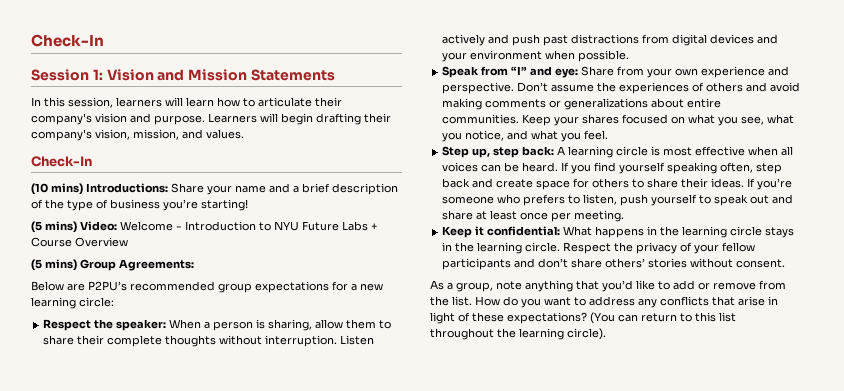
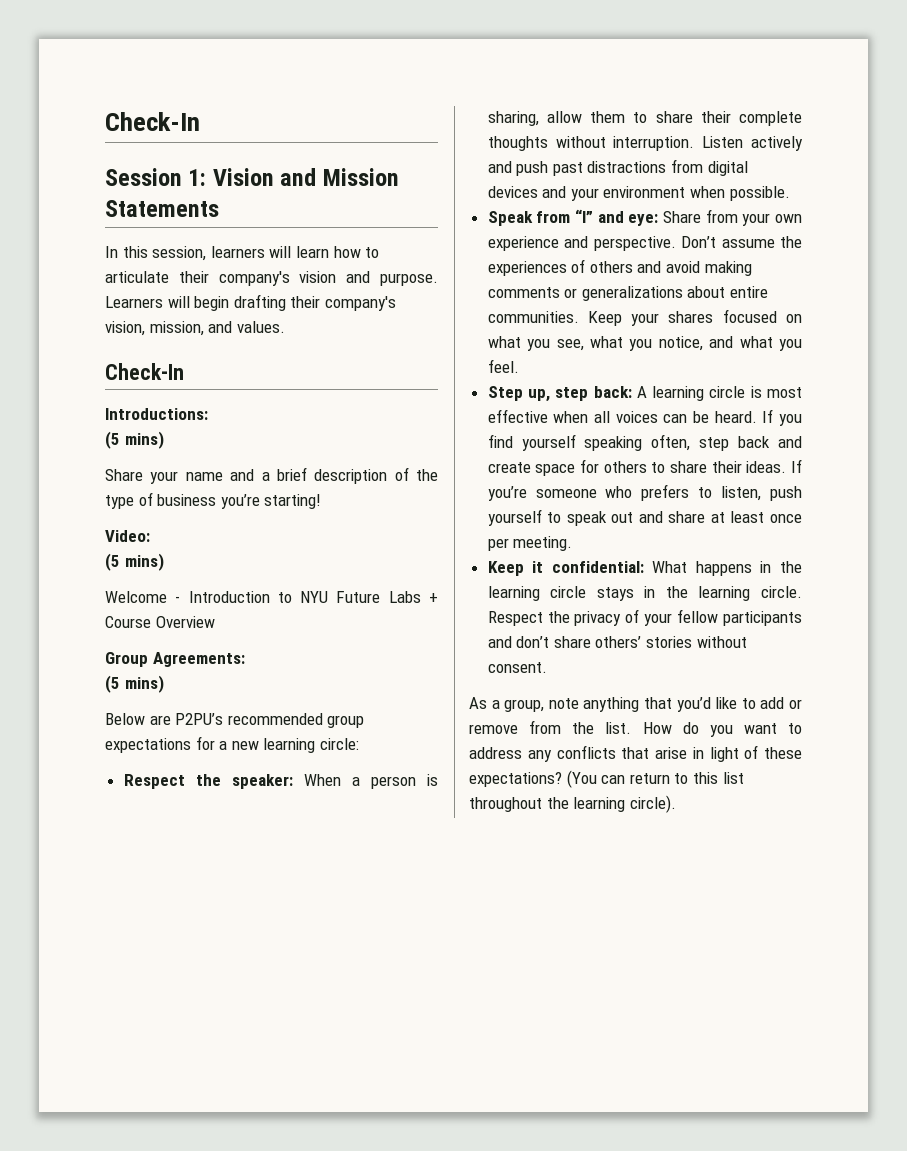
- (10 mins) Introductions: Share your name and a brief description of the type of business you’re starting!
+ Introductions:
+ (5 mins)
+ Share your name and a brief description of the type of business you’re starting!
- (5 mins) Video: Welcome - Introduction to NYU Future Labs + Course Overview
+ Video:
+ (5 mins)
+ Welcome - Introduction to NYU Future Labs + Course Overview
- (5 mins) Group Agreements:
+ Group Agreements:
+ (5 mins)

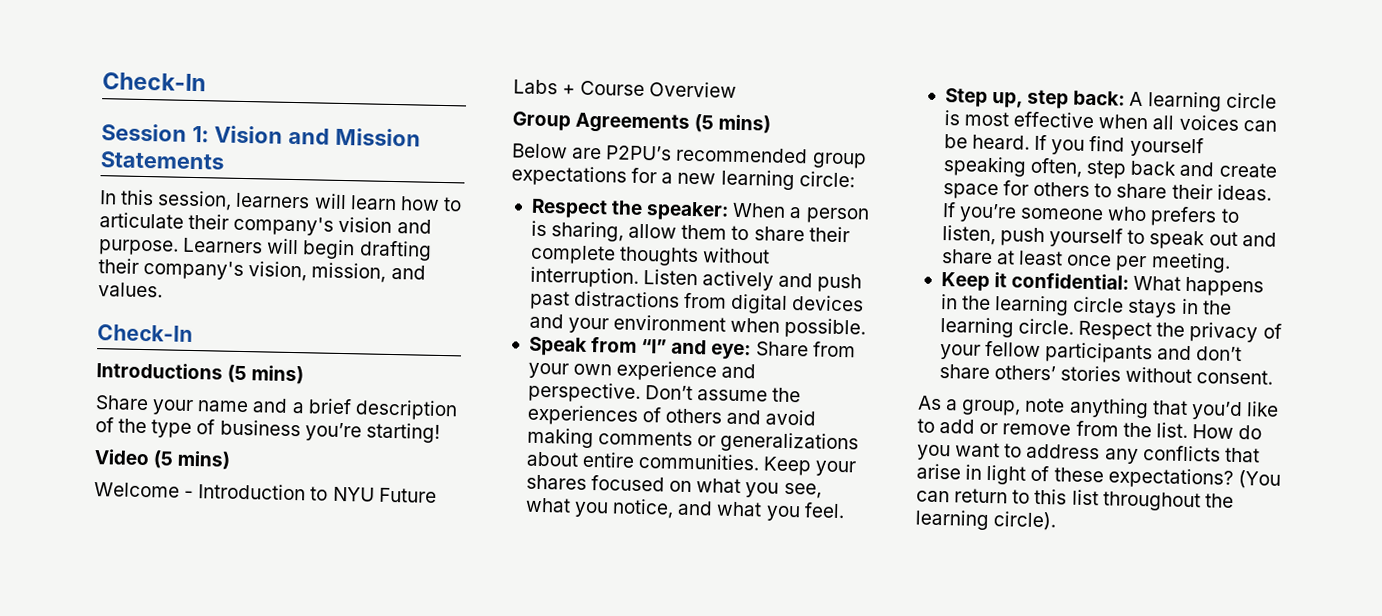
- Introductions:
- (5 mins)
+ Introductions (5 mins)
- Video:
- (5 mins)
+ Video (5 mins)
- Group Agreements:
- (5 mins)
+ Group Agreements (5 mins)

